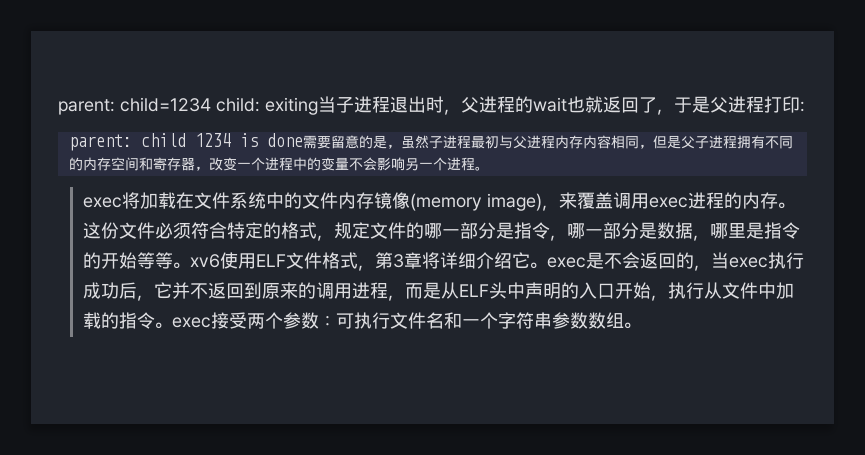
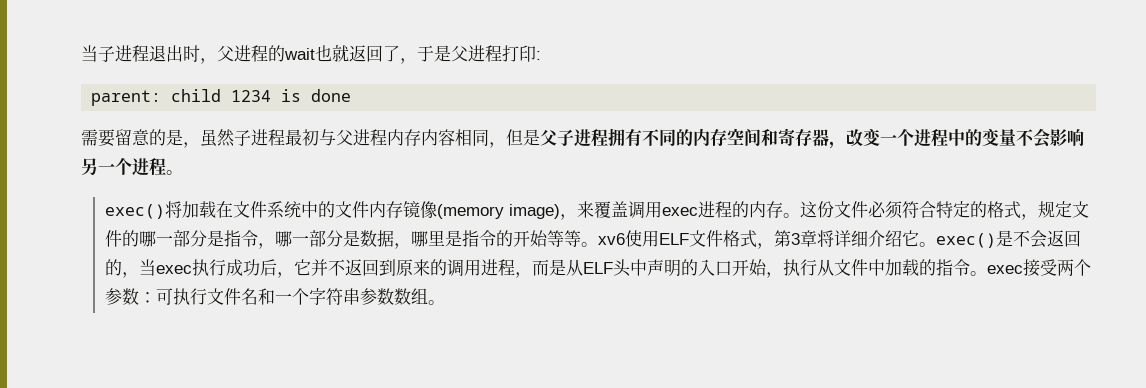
- parent: child=1234 child: exiting当子进程退出时，父进程的wait也就返回了，于是父进程打印:
+ 当子进程退出时，父进程的wait也就返回了，于是父进程打印:
- parent: child 1234 is done需要留意的是，虽然子进程最初与父进程内存内容相同，但是父子进程拥有不同的内存空间和寄存器，改变一个进程中的变量不会影响另一个进程。
+ parent: child 1234 is done
+ 需要留意的是，虽然子进程最初与父进程内存内容相同，但是父子进程拥有不同的内存空间和寄存器，改变一个进程中的变量不会影响另一个进程。
- exec将加载在文件系统中的文件内存镜像(memory image)，来覆盖调用exec进程的内存。
+ exec()将加载在文件系统中的文件内存镜像(memory image)，来覆盖调用exec进程的内存。
- 这份文件必须符合特定的格式，规定文件的哪一部分是指令，哪一部分是数据，哪里是指令的开始等等。xv6使用ELF文件格式，第3章将详细介绍它。exec是不会返回的，当exec执行成功后，它并不返回到原来的调用进程，而是从ELF头中声明的入口开始，执行从文件中加载的指令。exec接受两个参数：
+ 这份文件必须符合特定的格式，规定文件的哪一部分是指令，哪一部分是数据，哪里是指令的开始等等。xv6使用ELF文件格式，第3章将详细介绍它。exec()是不会返回的，当exec执行成功后，它并不返回到原来的调用进程，而是从ELF头中声明的入口开始，执行从文件中加载的指令。exec接受两个参数：

